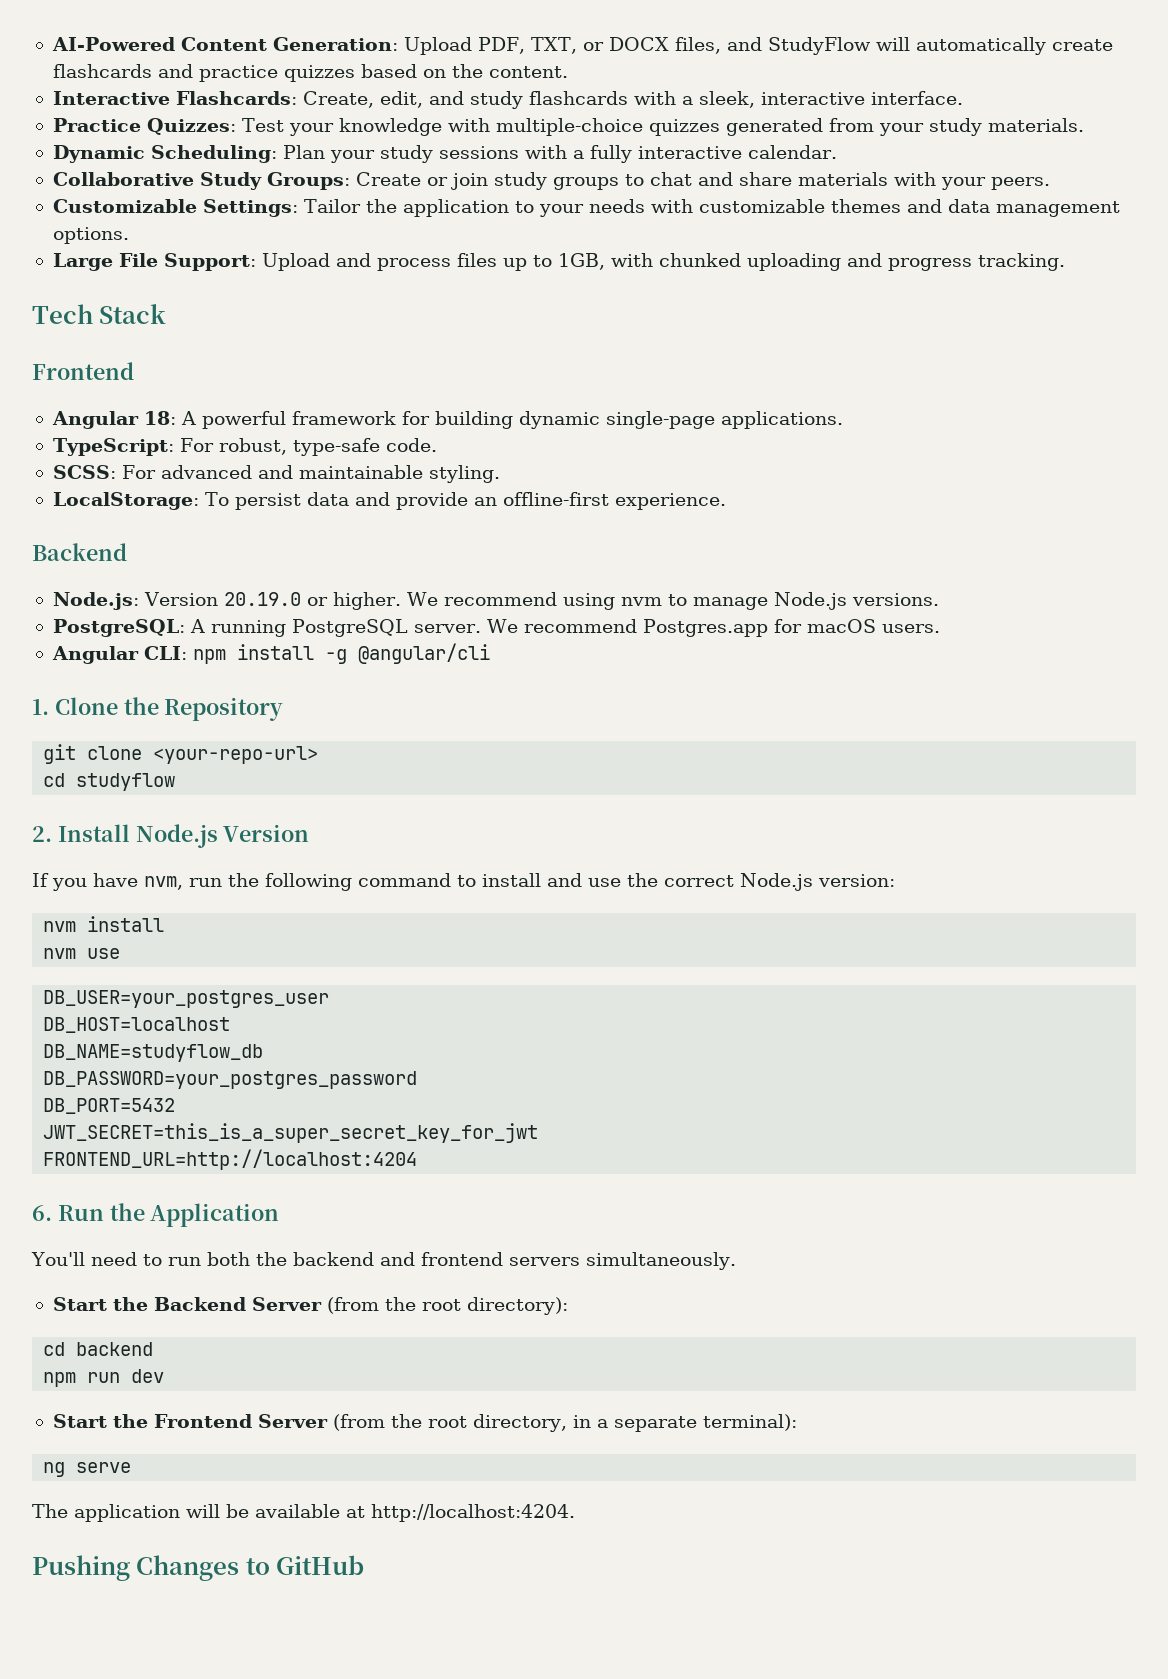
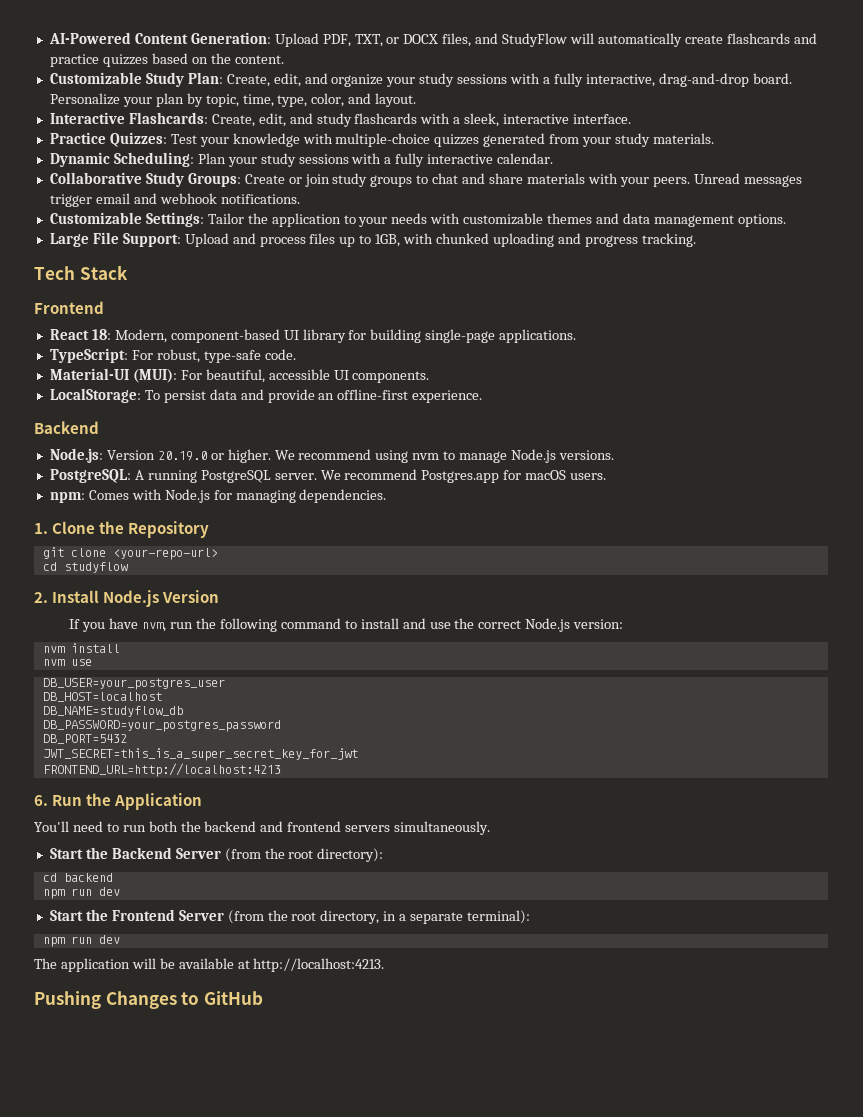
+ Customizable Study Plan: Create, edit, and organize your study sessions with a fully interactive, drag-and-drop board. Personalize your plan by topic, time, type, color, and layout.
+ Unread messages trigger email and webhook notifications.
- Angular 18: A powerful framework for building dynamic single-page applications.
+ React 18: Modern, component-based UI library for building single-page applications.
- SCSS: For advanced and maintainable styling.
+ Material-UI (MUI): For beautiful, accessible UI components.
- Angular CLI: npm install -g @angular/cli
+ npm: Comes with Node.js for managing dependencies.
- FRONTEND_URL=http://localhost:4204
+ FRONTEND_URL=http://localhost:4213
  Start the Frontend Server (from the root directory, in a separate terminal):
- ng serve
+ npm run dev
- The application will be available at http://localhost:4204.
+ The application will be available at http://localhost:4213.

